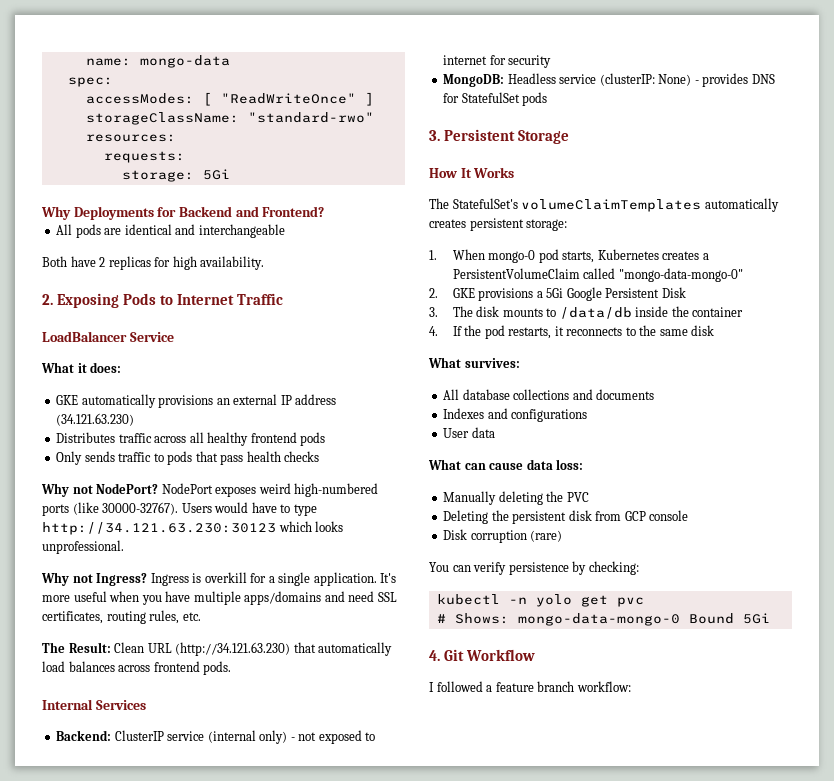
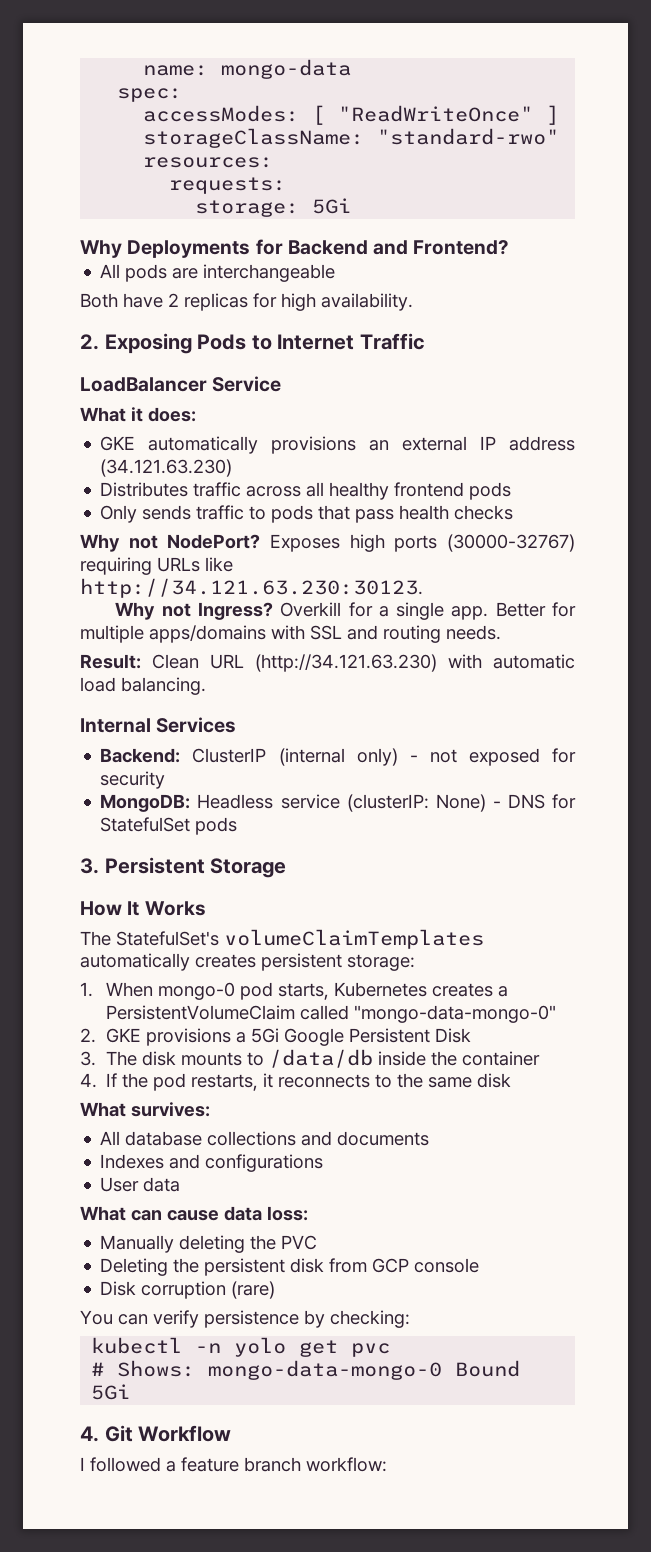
- All pods are identical and interchangeable
+ All pods are interchangeable
- NodePort exposes weird high-numbered ports (like 30000-32767). Users would have to type http://34.121.63.230:30123 which looks unprofessional.
- Why not Ingress? Ingress is overkill for a single application. It's more useful when you have multiple apps/domains and need SSL certificates, routing rules, etc.
- The Result: Clean URL (http://34.121.63.230) that automatically load balances across frontend pods.
+ Exposes high ports (30000-32767) requiring URLs like http://34.121.63.230:30123.
+ Why not Ingress? Overkill for a single app. Better for multiple apps/domains with SSL and routing needs.
+ Result: Clean URL (http://34.121.63.230) with automatic load balancing.
- Backend: ClusterIP service (internal only) - not exposed to internet for security
+ Backend: ClusterIP (internal only) - not exposed for security
- MongoDB: Headless service (clusterIP: None) - provides DNS for StatefulSet pods
+ MongoDB: Headless service (clusterIP: None) - DNS for StatefulSet pods

